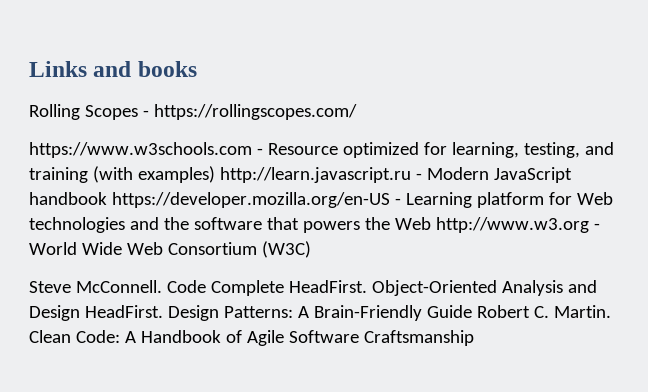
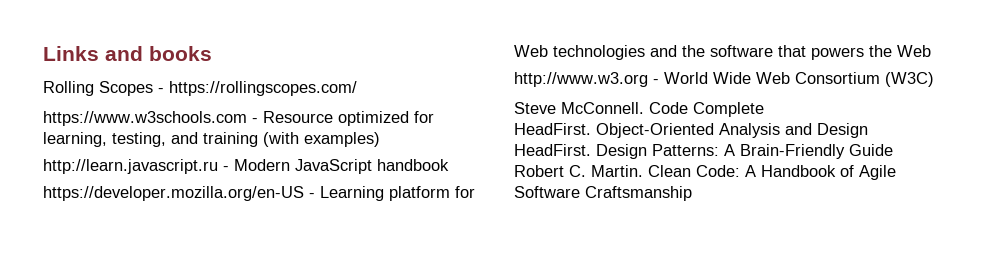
- https://www.w3schools.com - Resource optimized for learning, testing, and training (with examples) http://learn.javascript.ru - Modern JavaScript handbook https://developer.mozilla.org/en-US - Learning platform for Web technologies and the software that powers the Web http://www.w3.org - World Wide Web Consortium (W3C)
+ https://www.w3schools.com - Resource optimized for learning, testing, and training (with examples)
+ http://learn.javascript.ru - Modern JavaScript handbook
+ https://developer.mozilla.org/en-US - Learning platform for Web technologies and the software that powers the Web
+ http://www.w3.org - World Wide Web Consortium (W3C)
- Code Complete HeadFirst.
+ Code Complete
+ HeadFirst.
- Object-Oriented Analysis and Design HeadFirst.
+ Object-Oriented Analysis and Design
+ HeadFirst.
- Design Patterns: A Brain-Friendly Guide Robert C. Martin.
+ Design Patterns: A Brain-Friendly Guide
+ Robert C. Martin.

